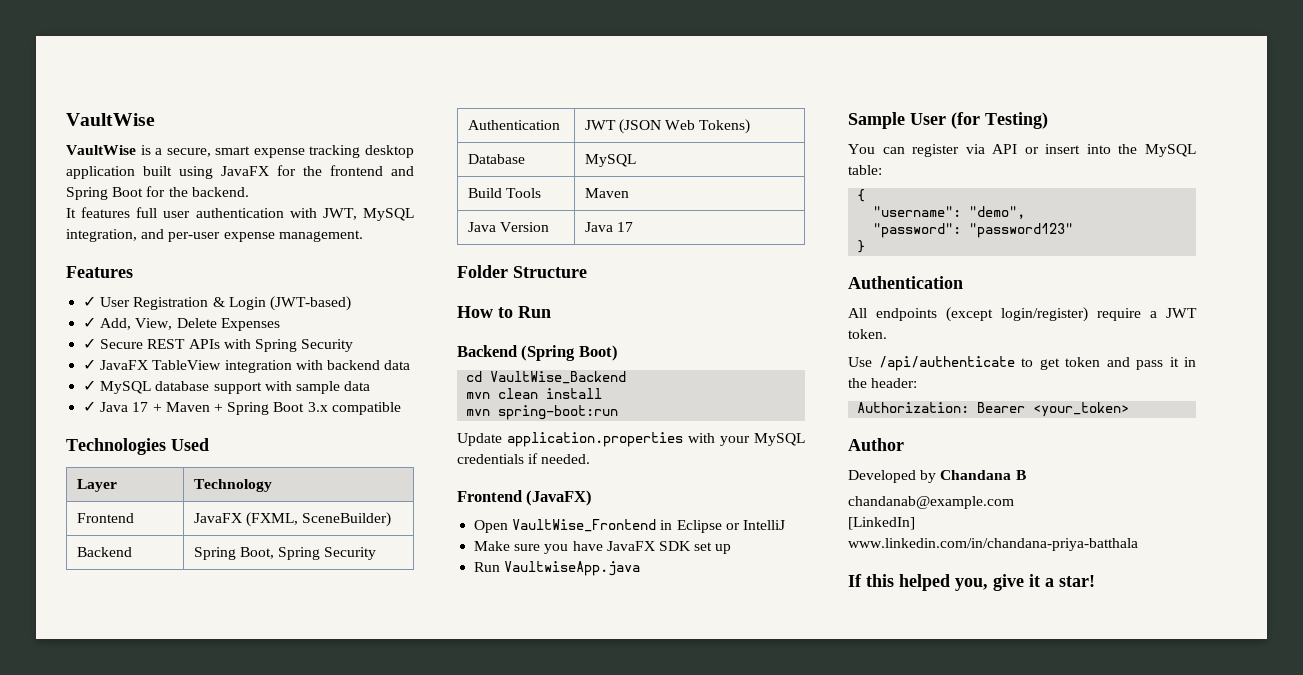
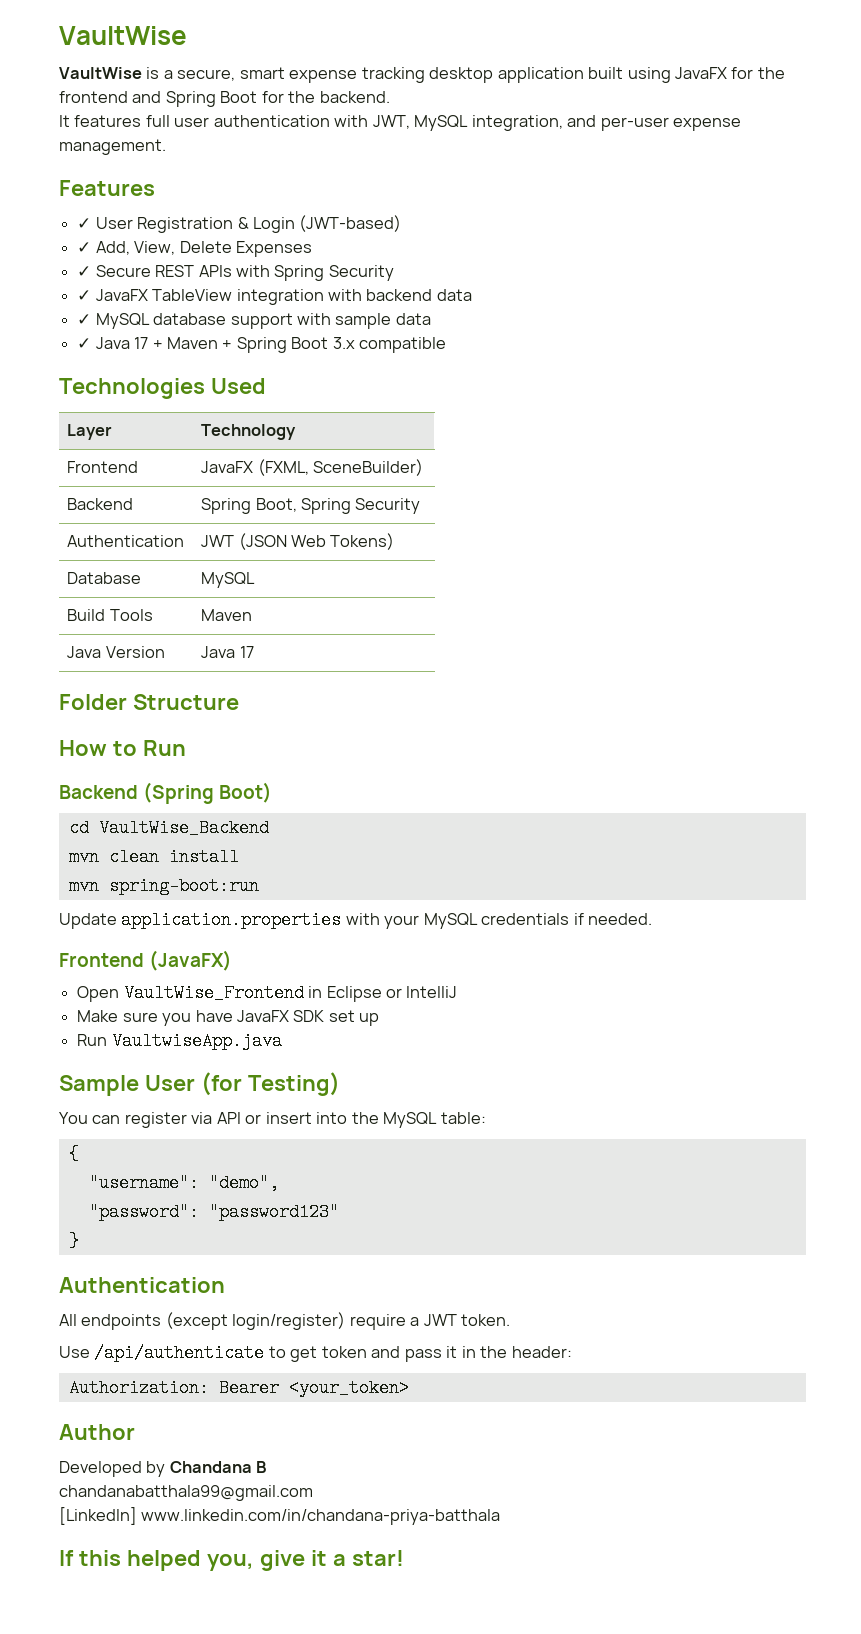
- chandanab@example.com
+ chandanabatthala99@gmail.com

